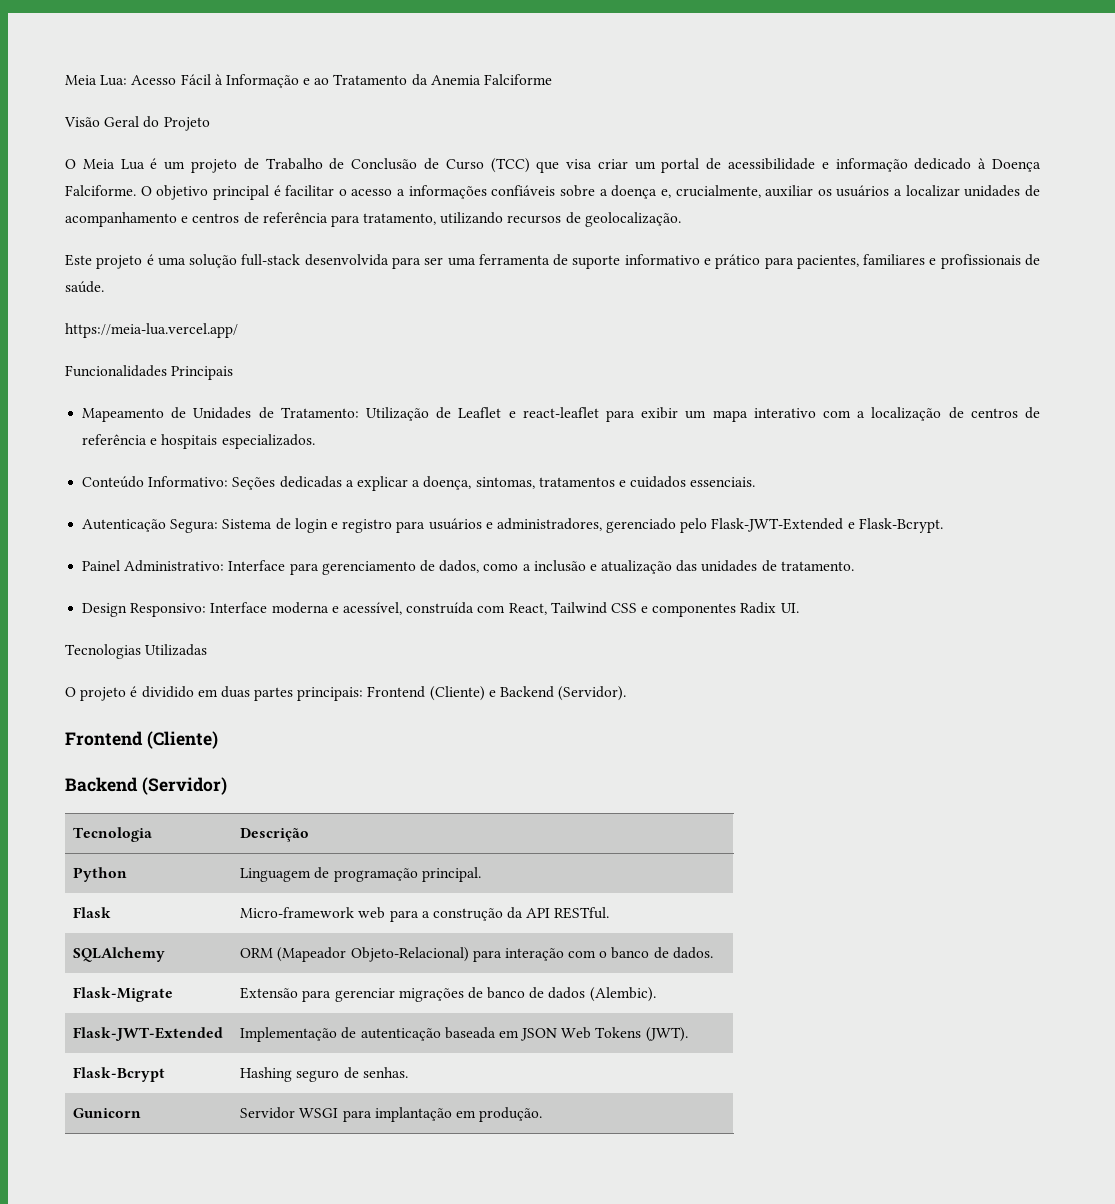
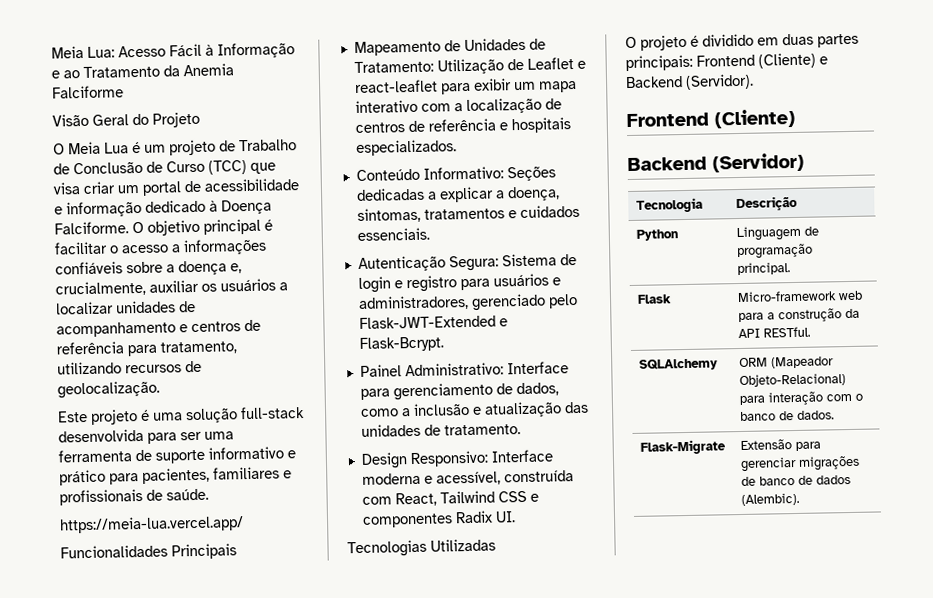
- Flask-JWT-Extended | Implementação de autenticação baseada em JSON Web Tokens (JWT).
- Flask-Bcrypt | Hashing seguro de senhas.
- Gunicorn | Servidor WSGI para implantação em produção.

